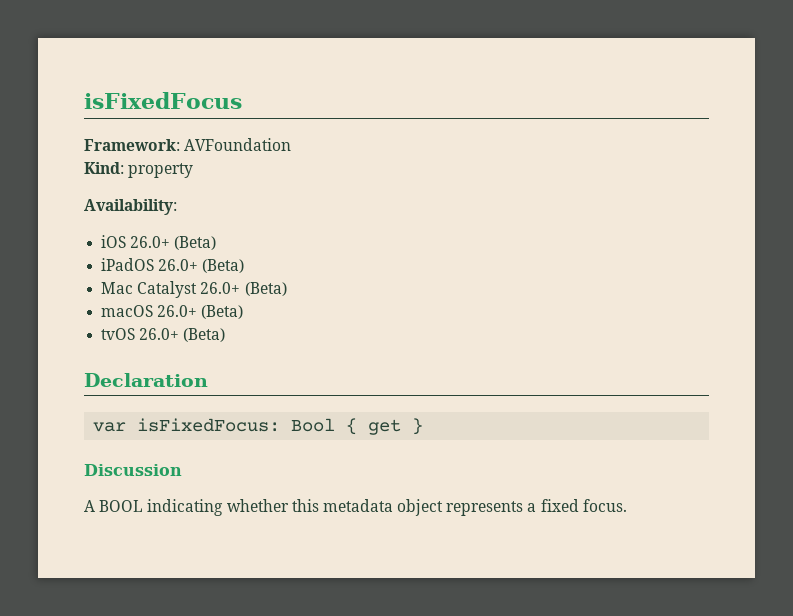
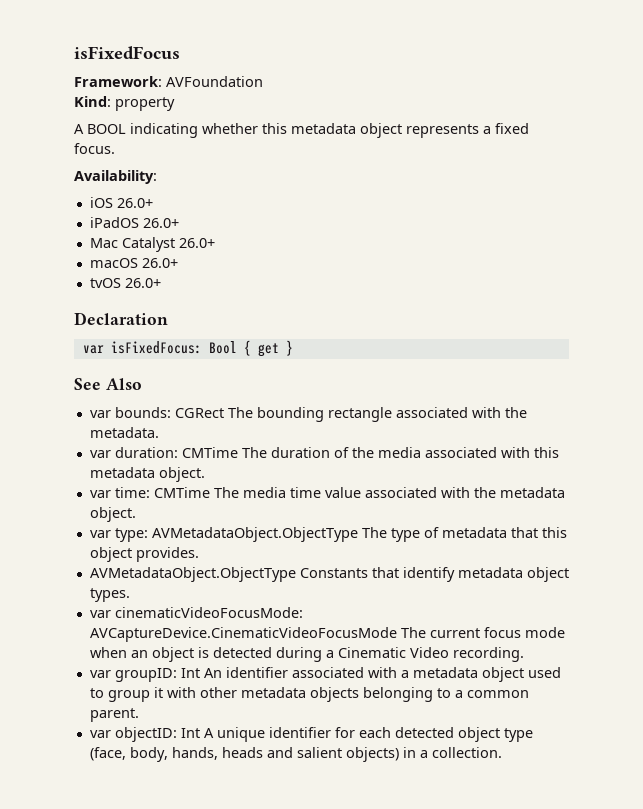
- Availability:
- iOS 26.0+ (Beta)
- iPadOS 26.0+ (Beta)
- Mac Catalyst 26.0+ (Beta)
- macOS 26.0+ (Beta)
- tvOS 26.0+ (Beta)
- Declaration
- var isFixedFocus: Bool { get }
- Discussion
+ Availability:
+ iOS 26.0+
+ iPadOS 26.0+
+ Mac Catalyst 26.0+
+ macOS 26.0+
+ tvOS 26.0+
+ Declaration
+ var isFixedFocus: Bool { get }
+ See Also
+ var bounds: CGRect The bounding rectangle associated with the metadata.
+ var duration: CMTime The duration of the media associated with this metadata object.
+ var time: CMTime The media time value associated with the metadata object.
+ var type: AVMetadataObject.ObjectType The type of metadata that this object provides.
+ AVMetadataObject.ObjectType Constants that identify metadata object types.
+ var cinematicVideoFocusMode: AVCaptureDevice.CinematicVideoFocusMode The current focus mode when an object is detected during a Cinematic Video recording.
+ var groupID: Int An identifier associated with a metadata object used to group it with other metadata objects belonging to a common parent.
+ var objectID: Int A unique identifier for each detected object type (face, body, hands, heads and salient objects) in a collection.

